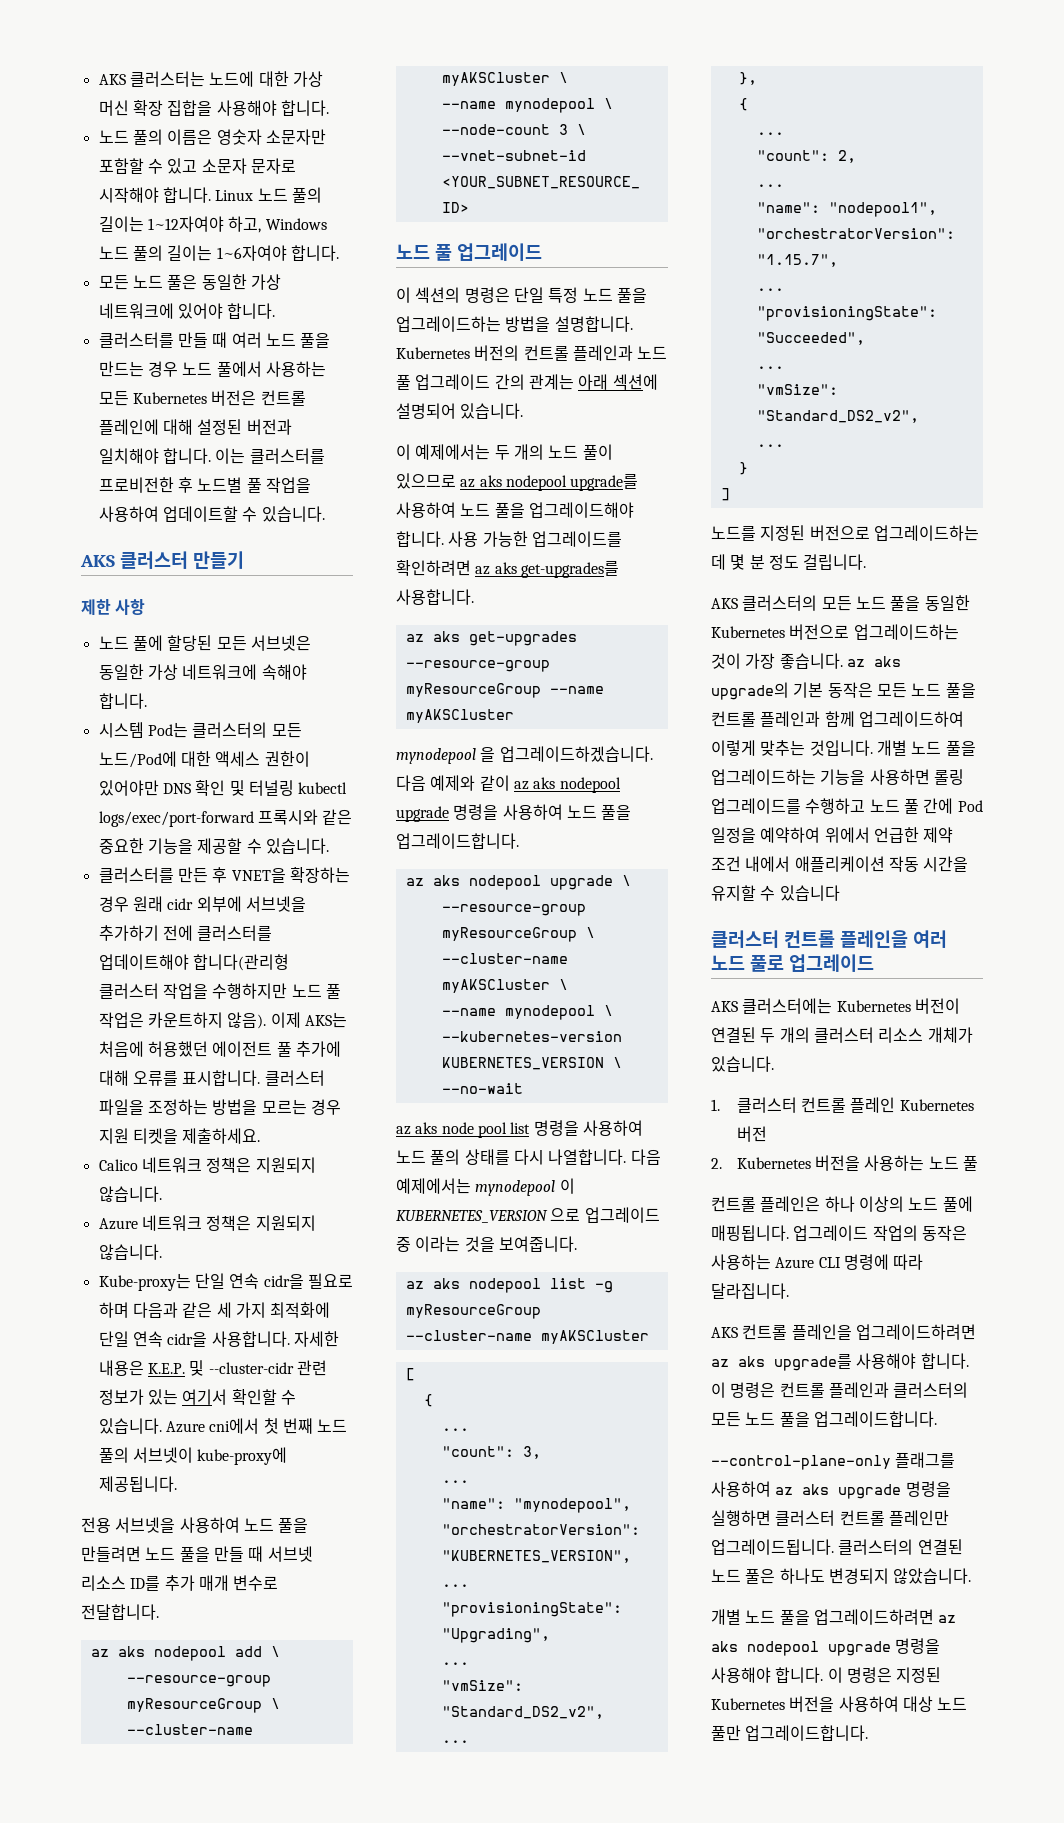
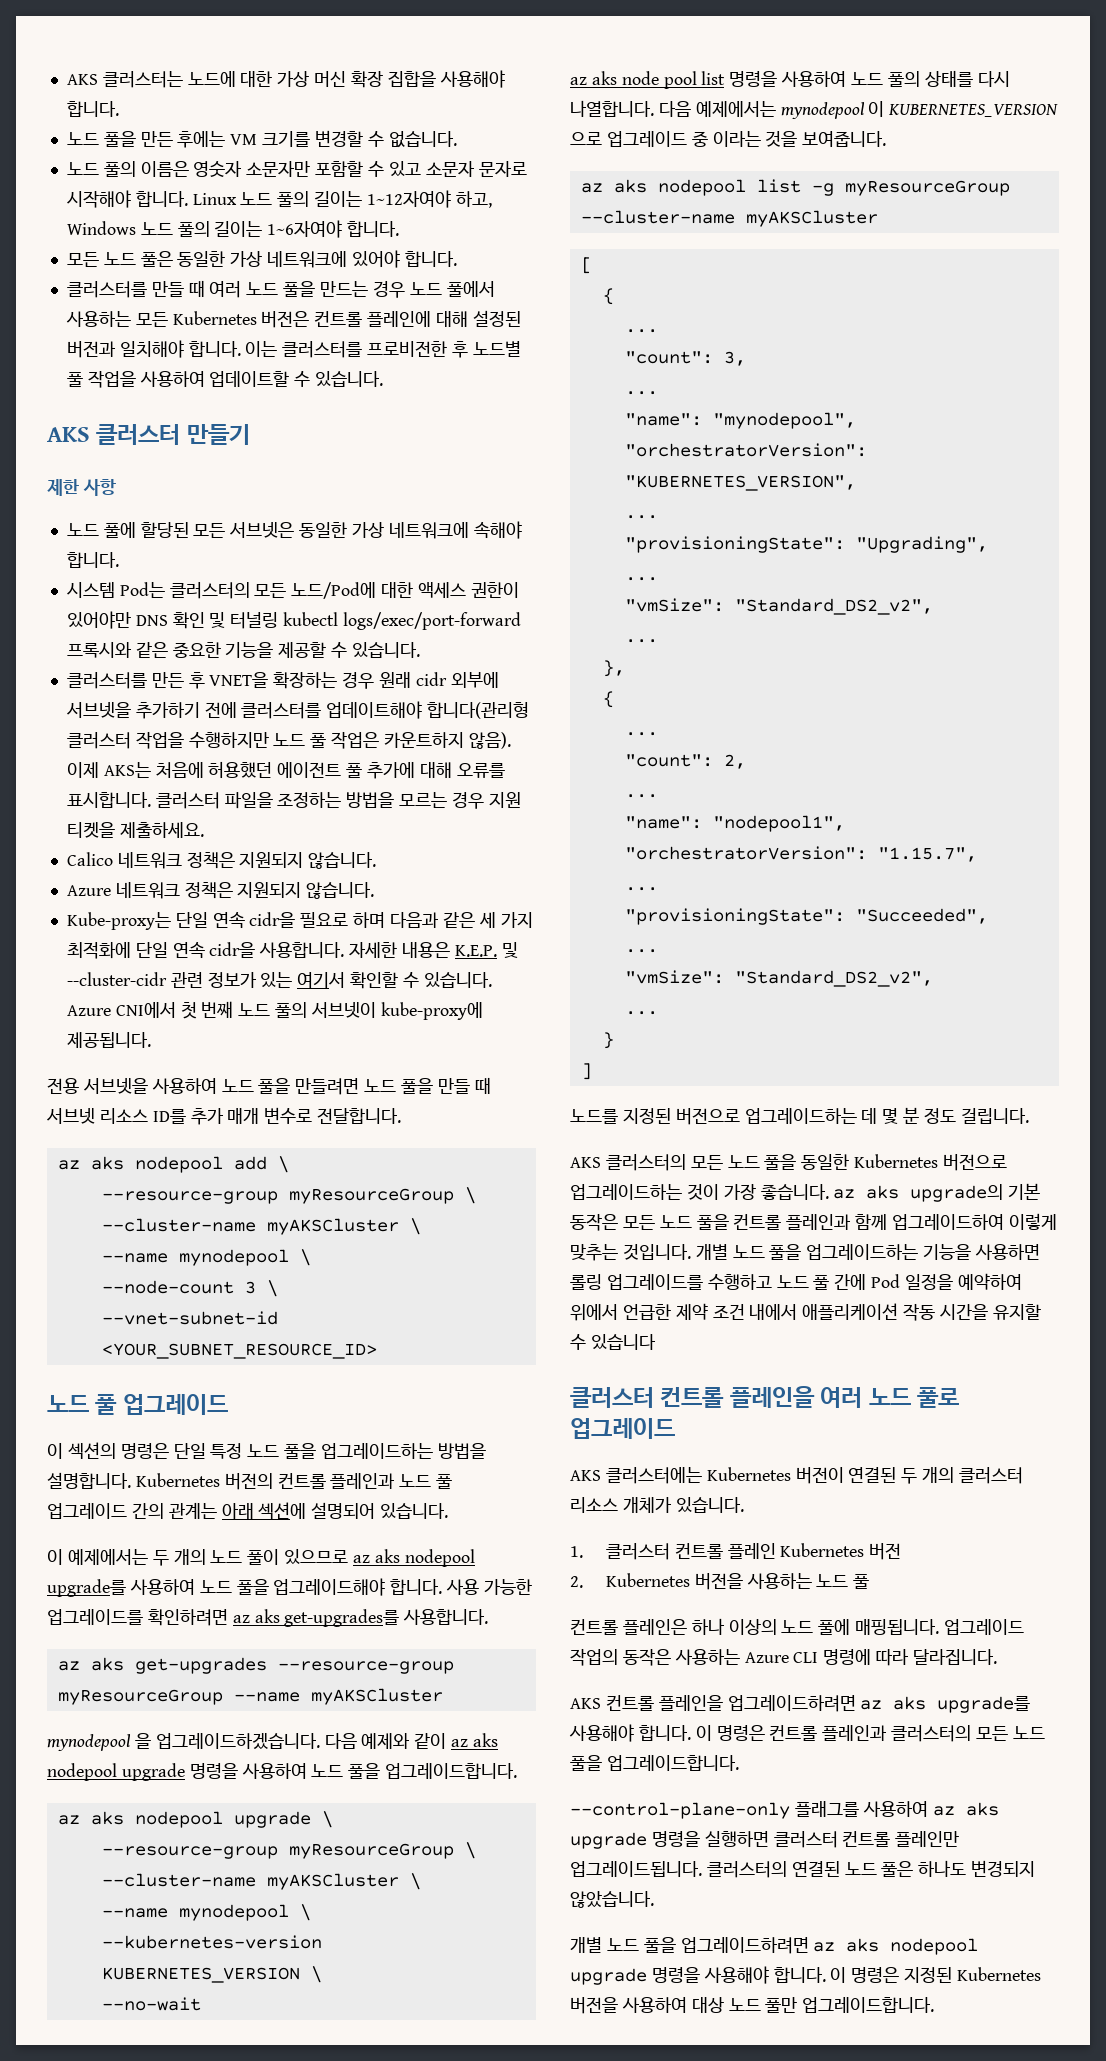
+ 노드 풀을 만든 후에는 VM 크기를 변경할 수 없습니다.
- Azure cni에서 첫 번째 노드 풀의 서브넷이 kube-proxy에 제공됩니다.
+ Azure CNI에서 첫 번째 노드 풀의 서브넷이 kube-proxy에 제공됩니다.

